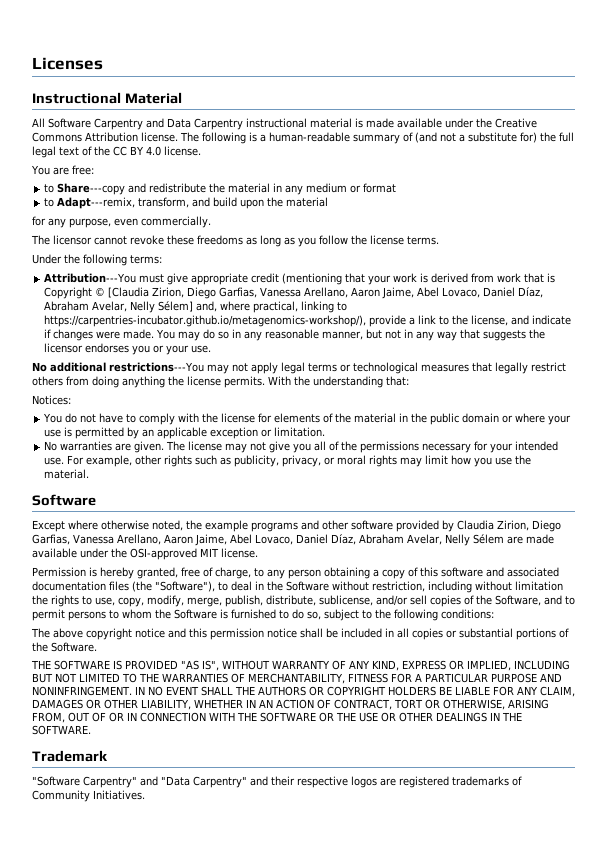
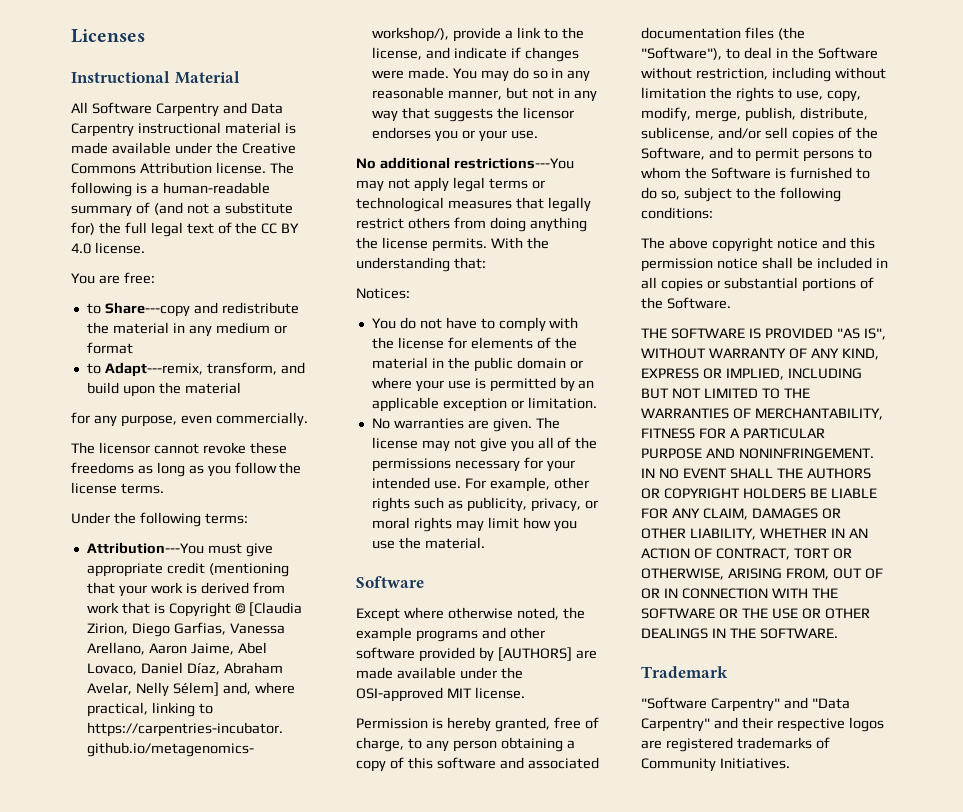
- Except where otherwise noted, the example programs and other software provided by Claudia Zirion, Diego Garfias, Vanessa Arellano, Aaron Jaime, Abel Lovaco, Daniel Díaz, Abraham Avelar, Nelly Sélem are made available under the OSI-approved MIT license.
+ Except where otherwise noted, the example programs and other software provided by [AUTHORS] are made available under the OSI-approved MIT license.

